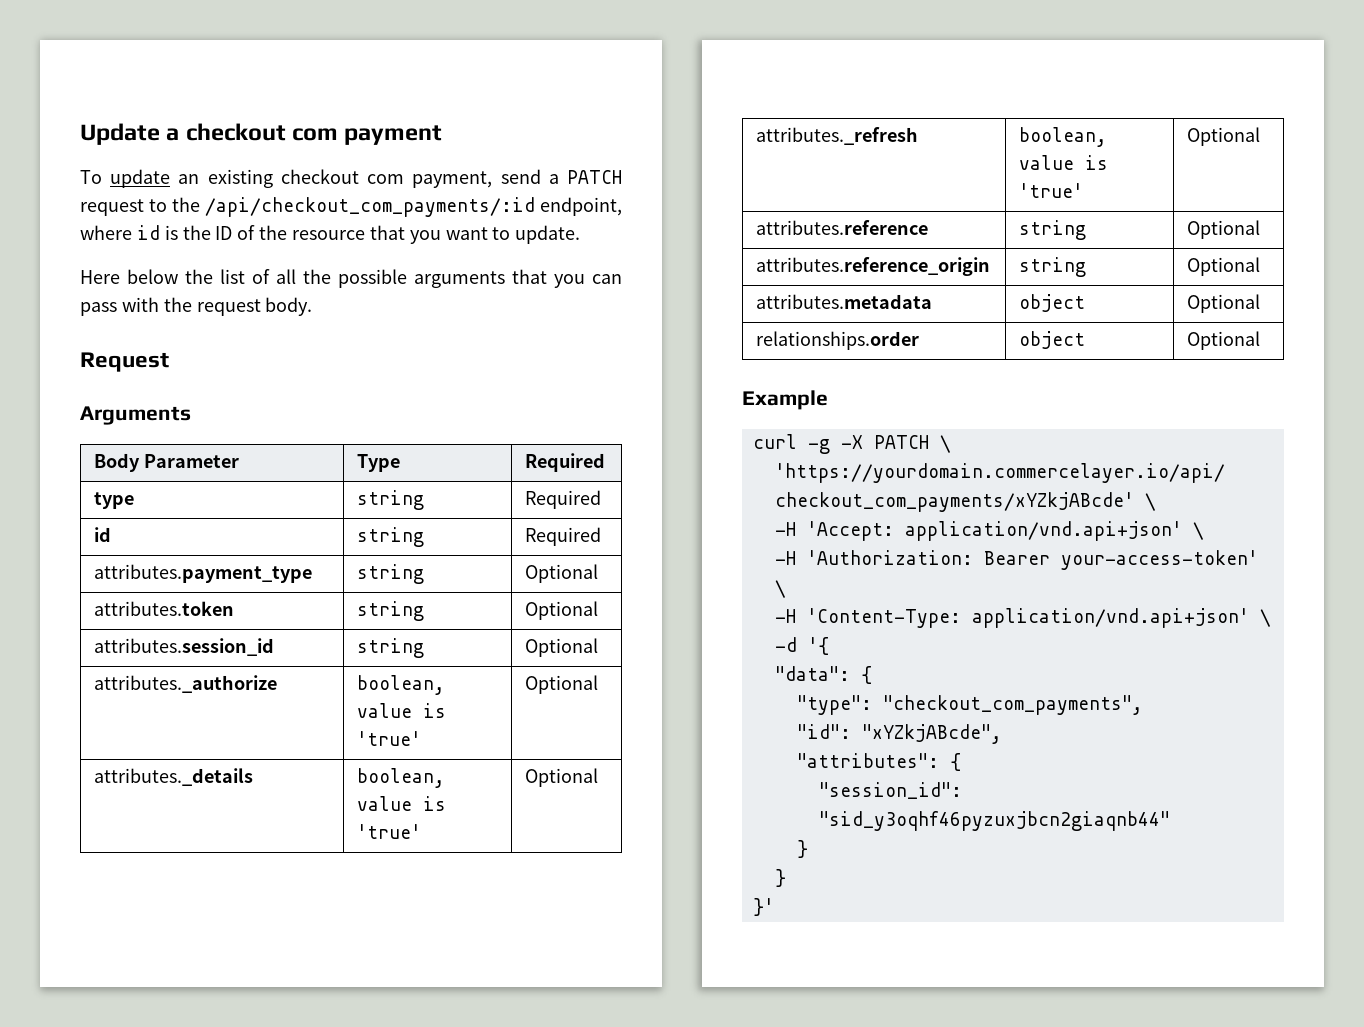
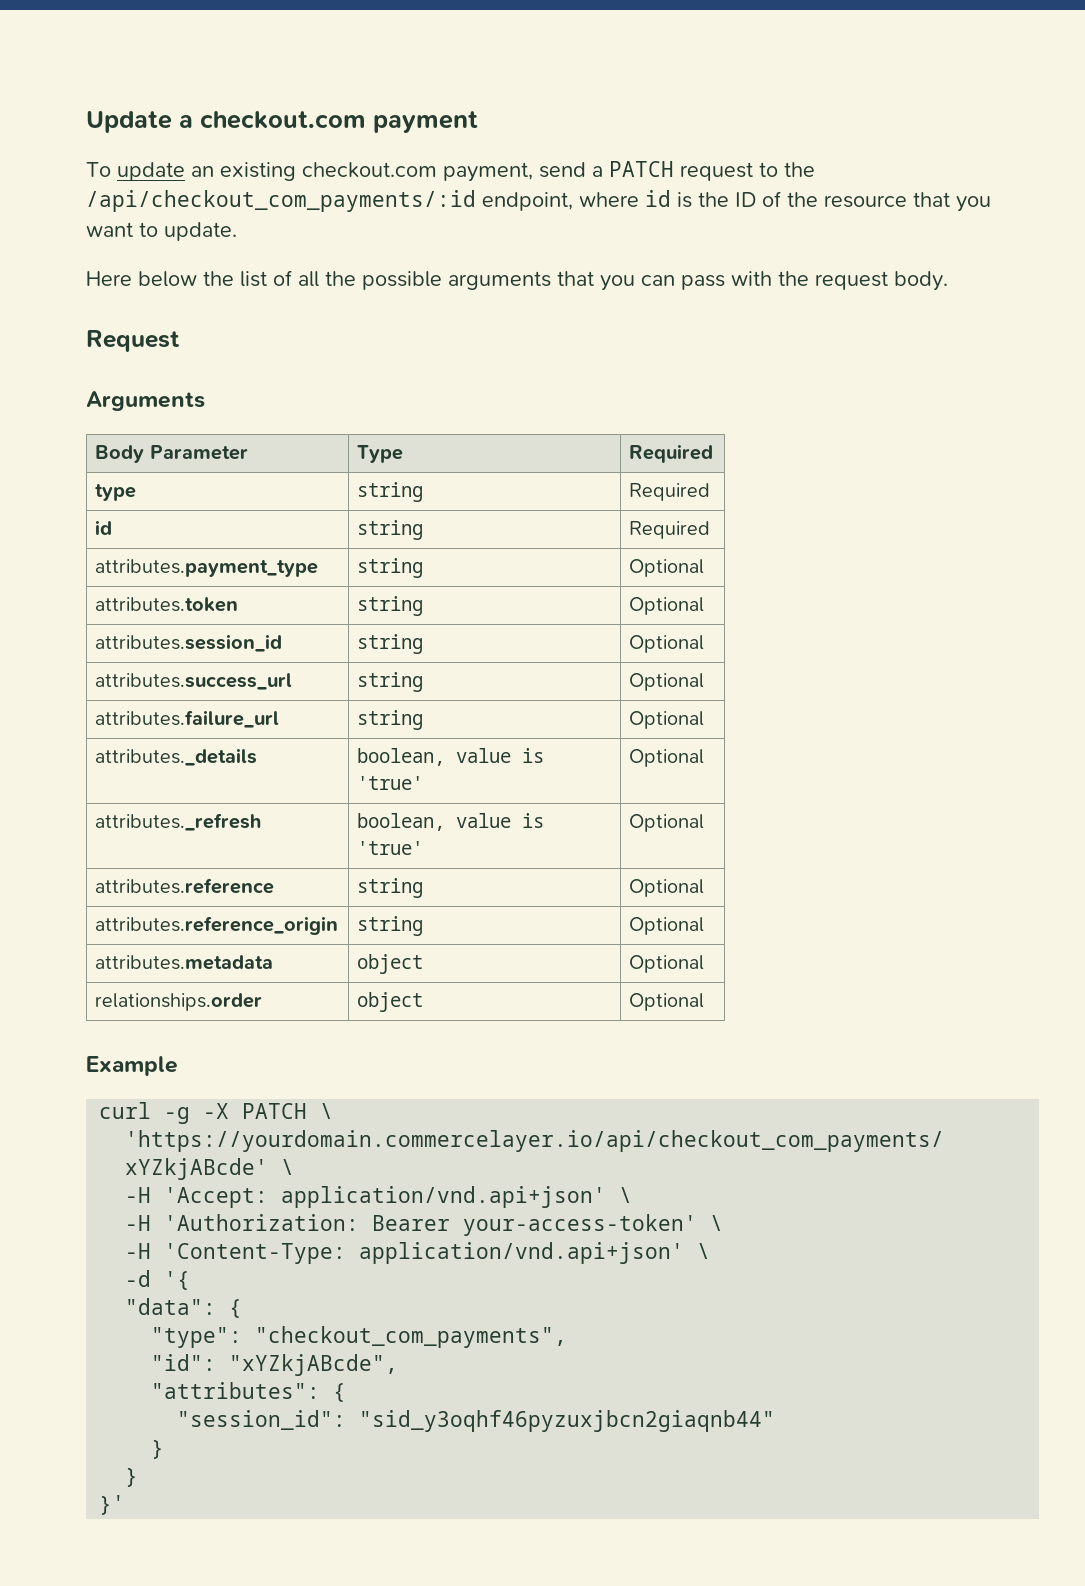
- Update a checkout com payment
+ Update a checkout.com payment
- To update an existing checkout com payment, send a PATCH request to the /api/checkout_com_payments/:id endpoint, where id is the ID of the resource that you want to update.
+ To update an existing checkout.com payment, send a PATCH request to the /api/checkout_com_payments/:id endpoint, where id is the ID of the resource that you want to update.
- attributes._authorize | boolean, value is 'true' | Optional
+ attributes.success_url | string | Optional
+ attributes.failure_url | string | Optional

